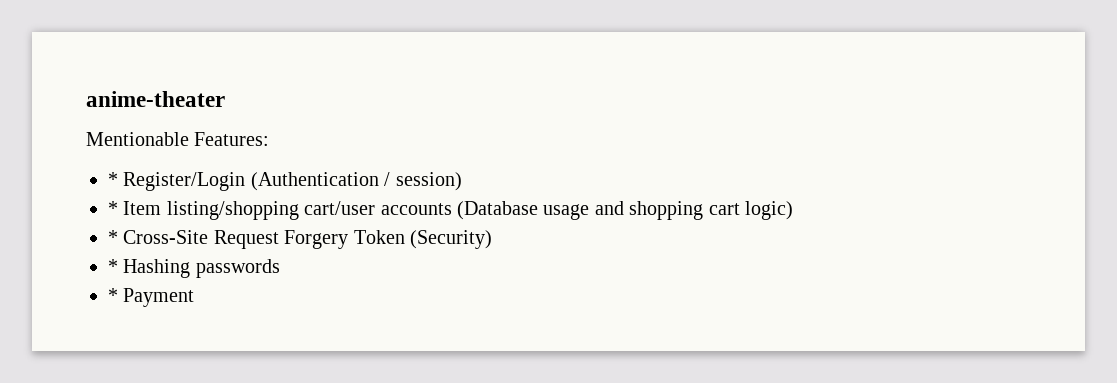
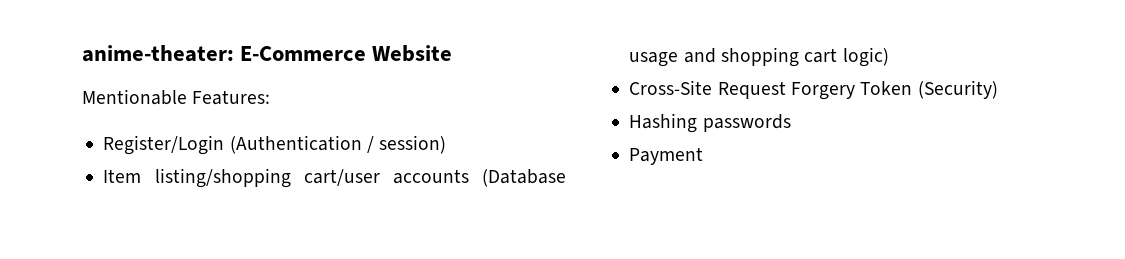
- anime-theater
+ anime-theater: E-Commerce Website
- * Register/Login (Authentication / session)
+ Register/Login (Authentication / session)
- * Item listing/shopping cart/user accounts (Database usage and shopping cart logic)
+ Item listing/shopping cart/user accounts (Database usage and shopping cart logic)
- * Cross-Site Request Forgery Token (Security)
+ Cross-Site Request Forgery Token (Security)
- * Hashing passwords
+ Hashing passwords
- * Payment
+ Payment

